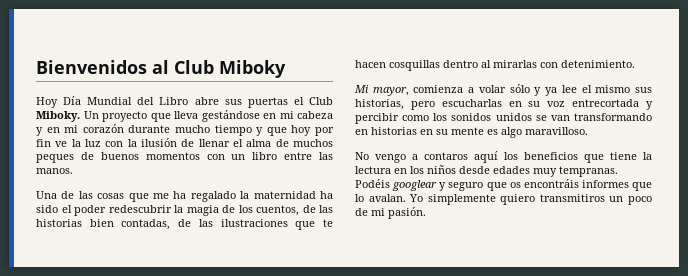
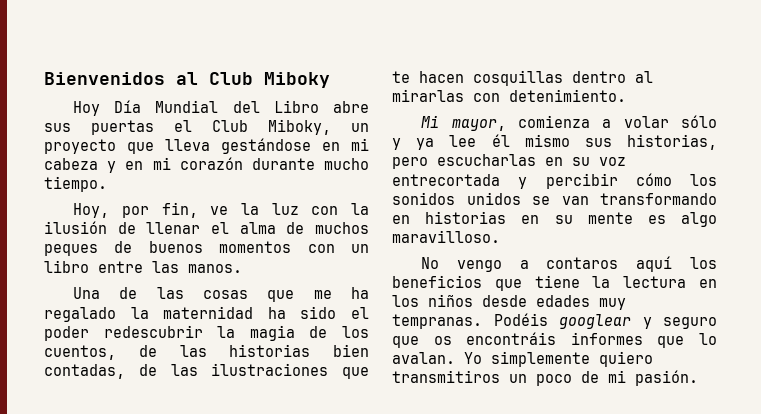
- Hoy Día Mundial del Libro abre sus puertas el Club Miboky. Un proyecto que lleva gestándose en mi cabeza y en mi corazón durante mucho tiempo y que hoy por fin ve la luz con la ilusión de llenar el alma de muchos peques de buenos momentos con un libro entre las manos.
+ Hoy Día Mundial del Libro abre sus puertas el Club Miboky, un proyecto que lleva gestándose en mi cabeza y en mi corazón durante mucho tiempo.
+ Hoy, por fin, ve la luz con la ilusión de llenar el alma de muchos peques de buenos momentos con un libro entre las manos.
- Mi mayor, comienza a volar sólo y ya lee el mismo sus historias, pero escucharlas en su voz entrecortada y percibir como los sonidos unidos se van transformando en historias en su mente es algo maravilloso.
+ Mi mayor, comienza a volar sólo y ya lee él mismo sus historias, pero escucharlas en su voz entrecortada y percibir cómo los sonidos unidos se van transformando en historias en su mente es algo maravilloso.

